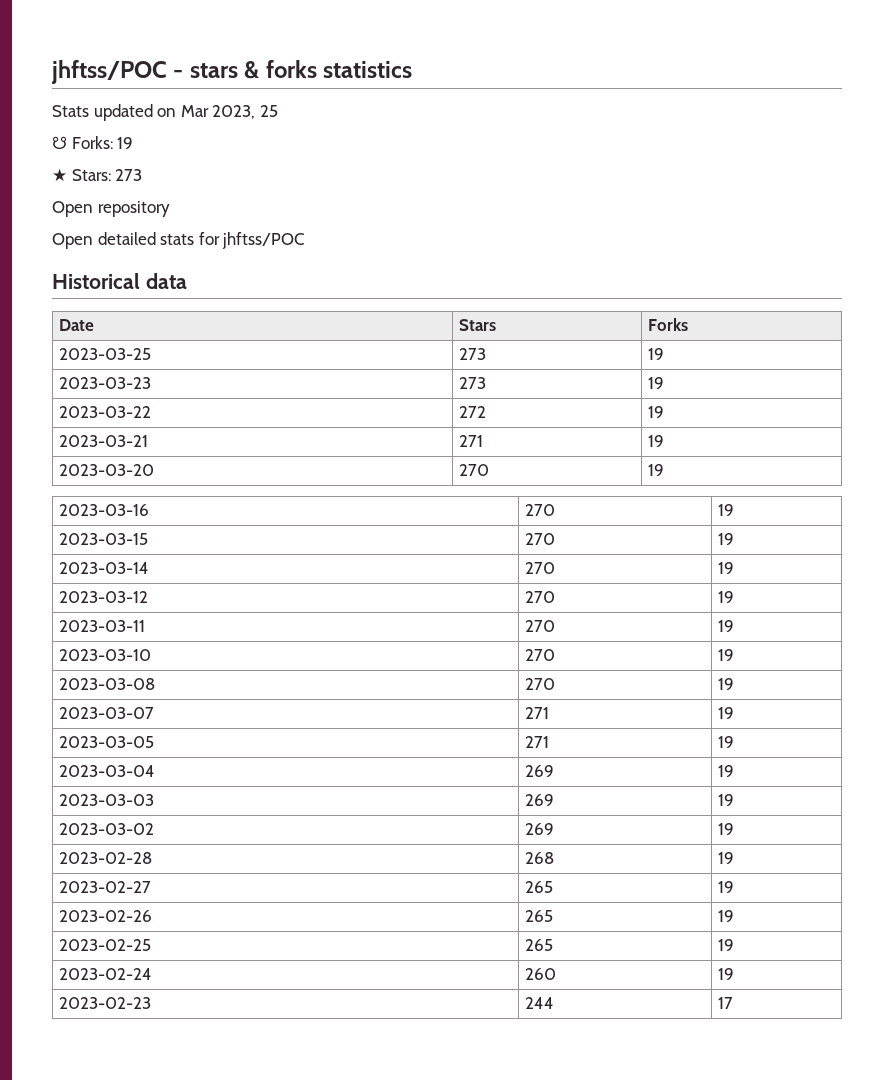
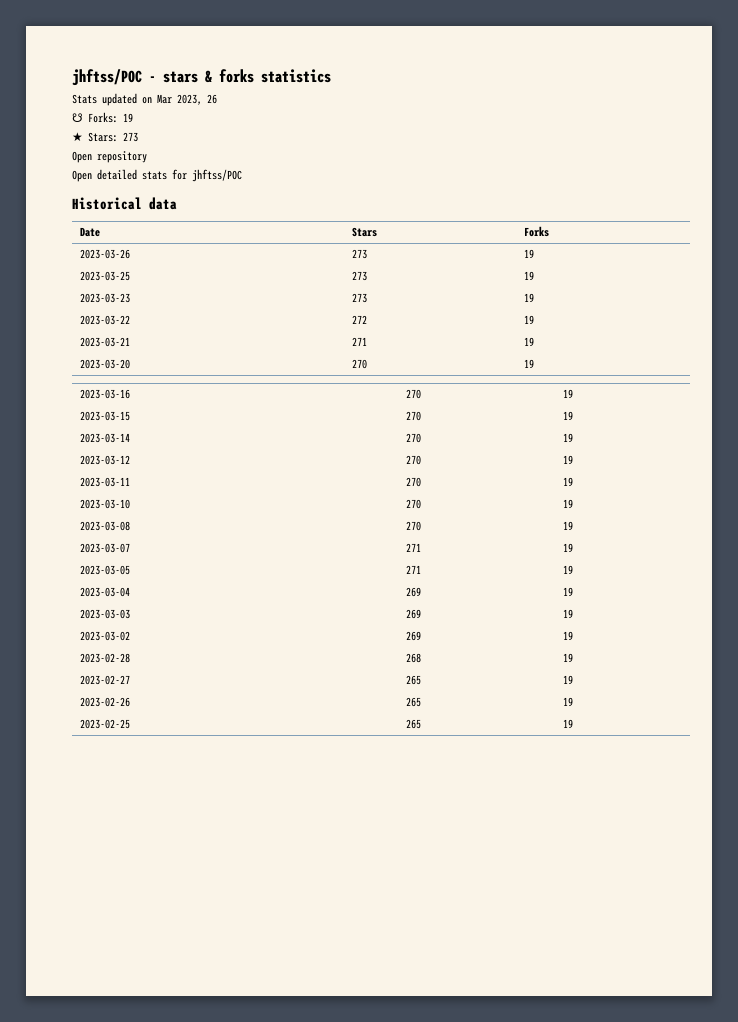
- Stats updated on Mar 2023, 25
+ Stats updated on Mar 2023, 26
+ 2023-03-26 | 273 | 19
- 2023-02-24 | 260 | 19
- 2023-02-23 | 244 | 17

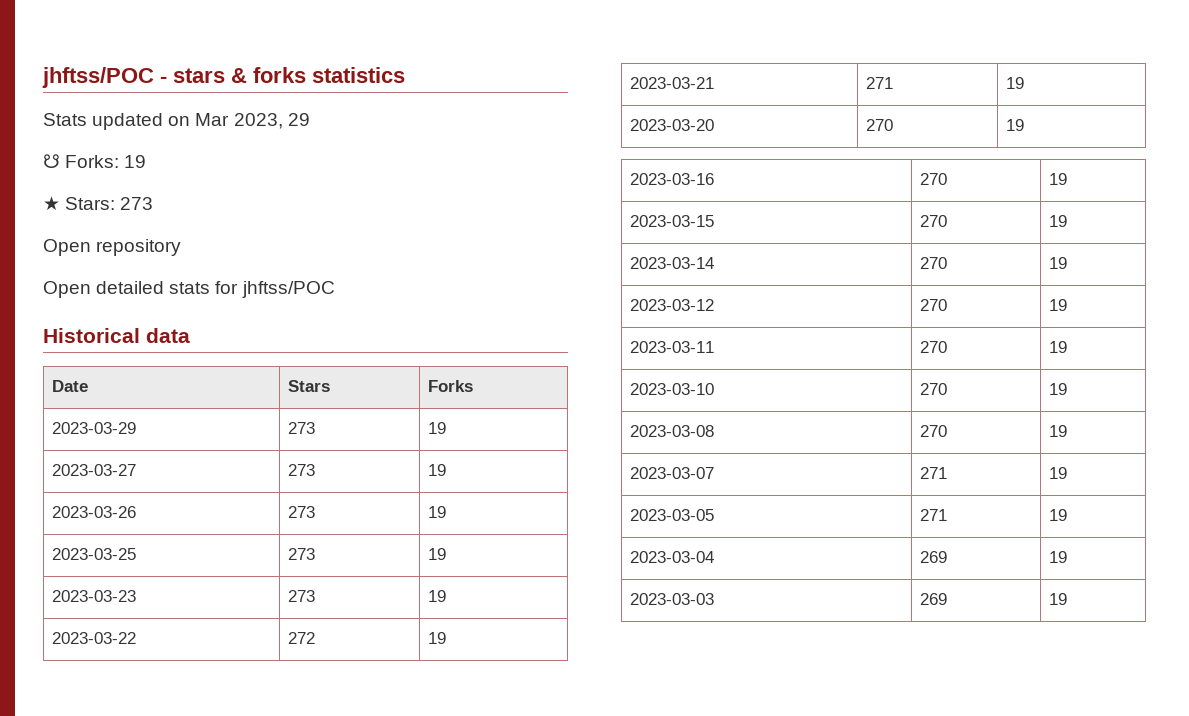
- Stats updated on Mar 2023, 26
+ Stats updated on Mar 2023, 29
+ 2023-03-29 | 273 | 19
+ 2023-03-27 | 273 | 19
- 2023-03-02 | 269 | 19
- 2023-02-28 | 268 | 19
- 2023-02-27 | 265 | 19
- 2023-02-26 | 265 | 19
- 2023-02-25 | 265 | 19

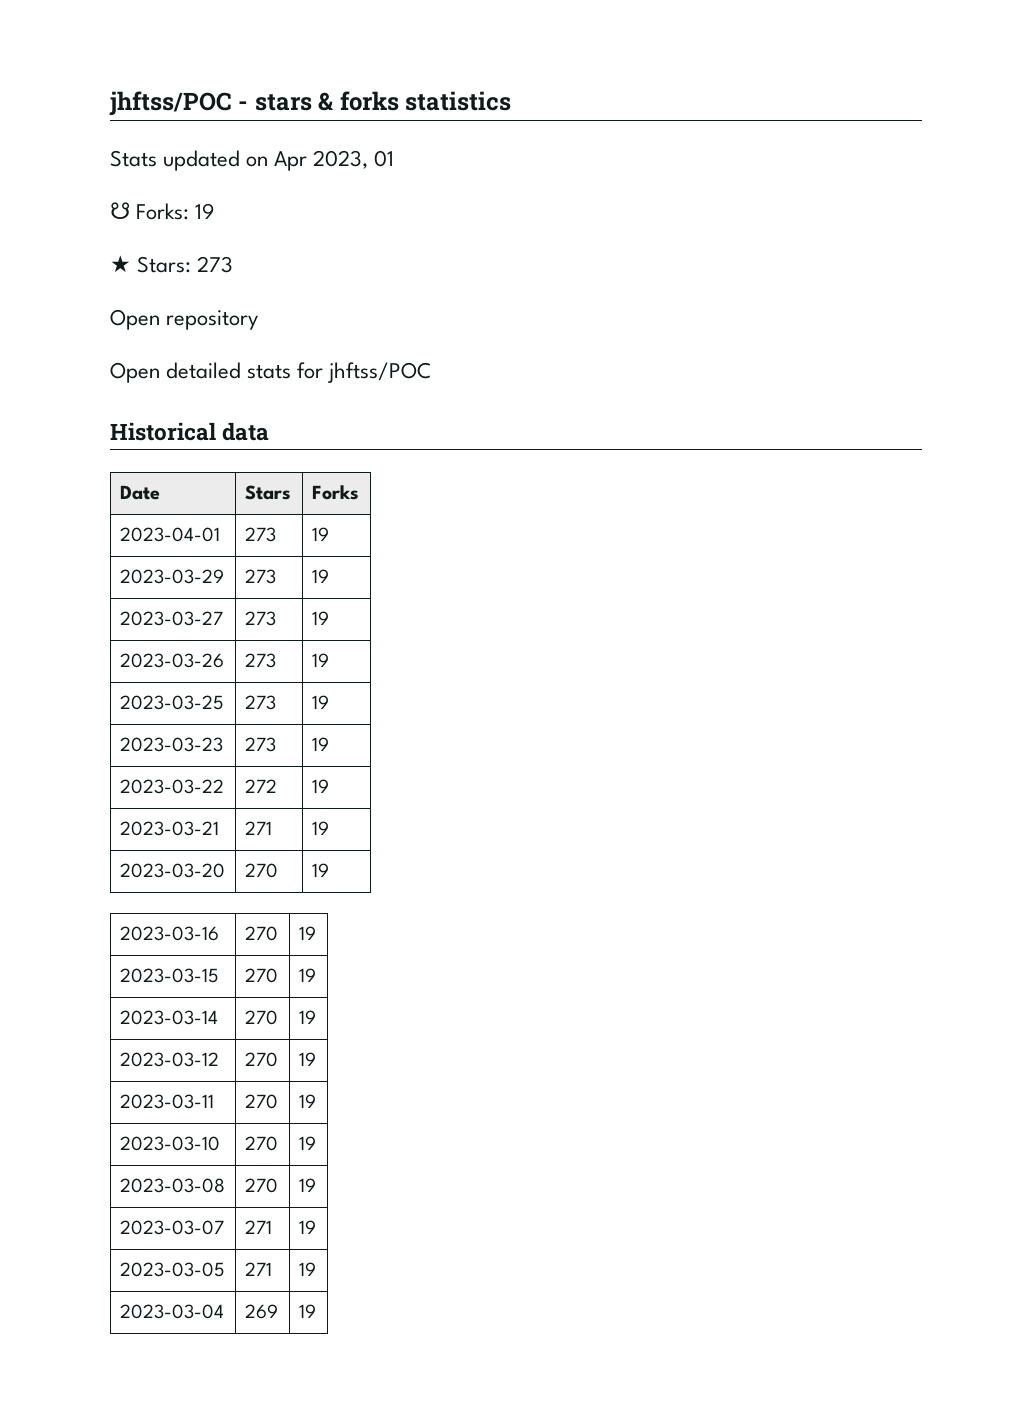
- Stats updated on Mar 2023, 29
+ Stats updated on Apr 2023, 01
+ 2023-04-01 | 273 | 19
- 2023-03-03 | 269 | 19

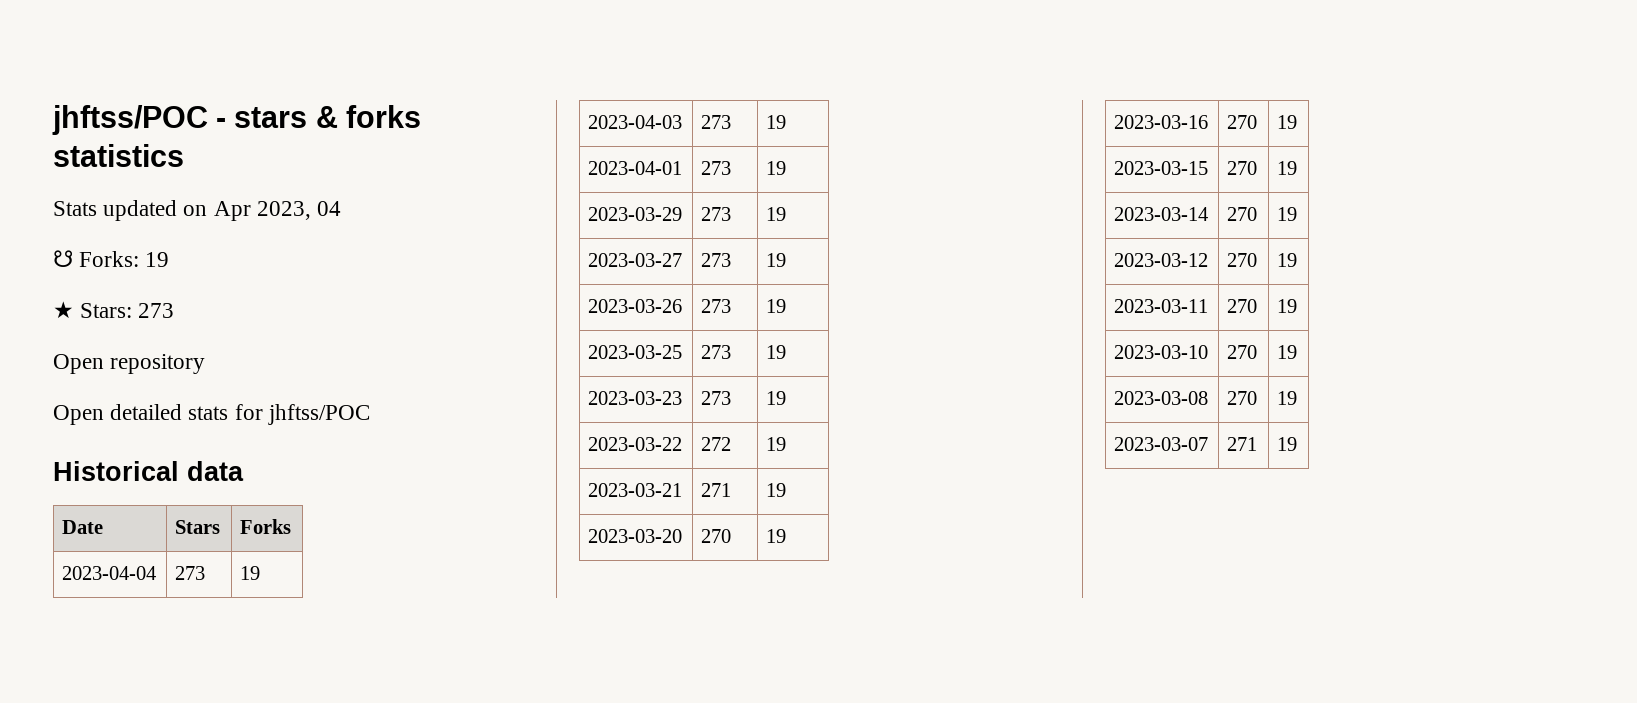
- Stats updated on Apr 2023, 01
+ Stats updated on Apr 2023, 04
+ 2023-04-04 | 273 | 19
+ 2023-04-03 | 273 | 19
- 2023-03-05 | 271 | 19
- 2023-03-04 | 269 | 19

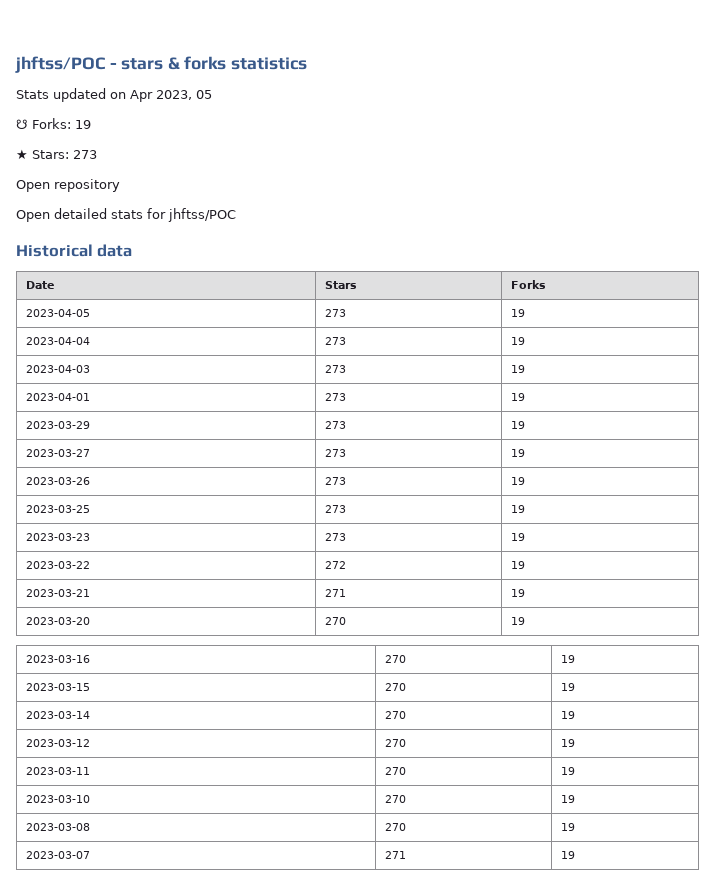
- Stats updated on Apr 2023, 04
+ Stats updated on Apr 2023, 05
+ 2023-04-05 | 273 | 19

